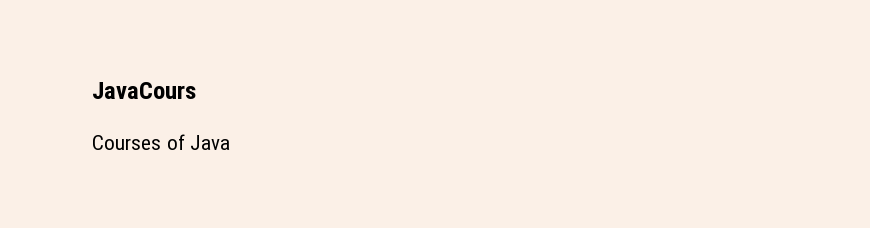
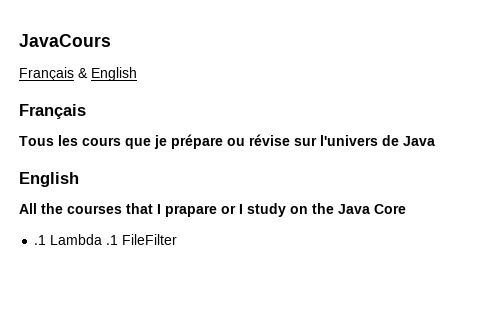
- Courses of Java
+ Français & English
+ Français
+ Tous les cours que je prépare ou révise sur l'univers de Java
+ English
+ All the courses that I prapare or I study on the Java Core
+ .1 Lambda .1 FileFilter

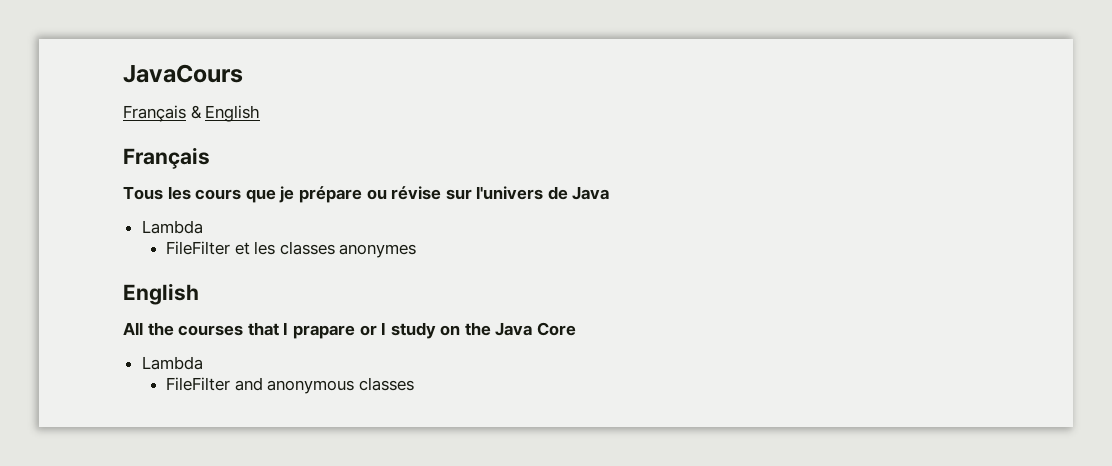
  Tous les cours que je prépare ou révise sur l'univers de Java
+ Lambda
+ FileFilter et les classes anonymes
  All the courses that I prapare or I study on the Java Core
- .1 Lambda .1 FileFilter
+ Lambda
+ FileFilter and anonymous classes

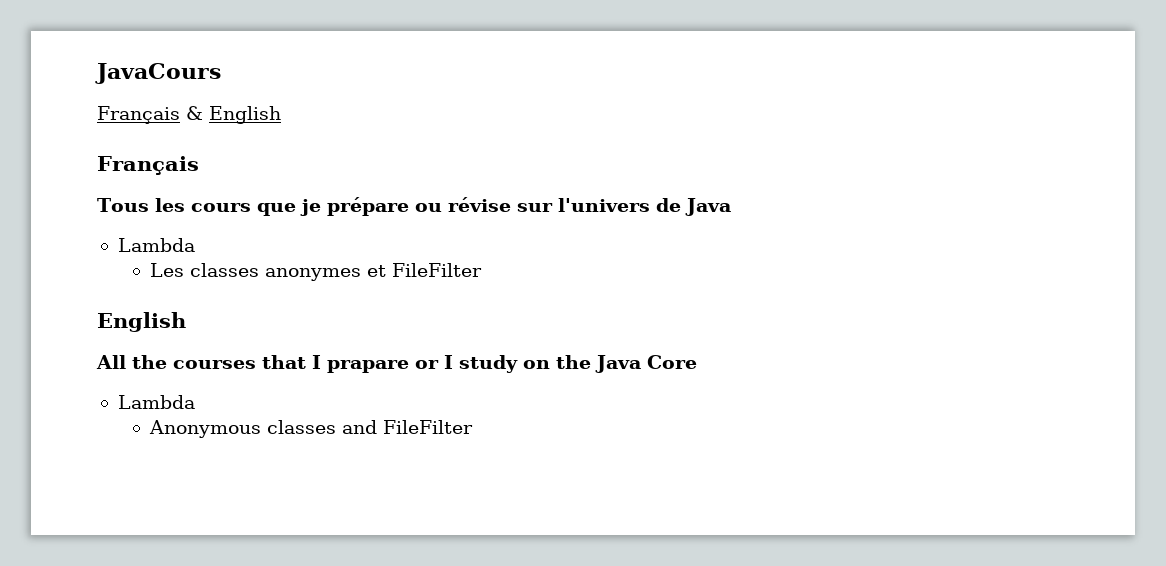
- FileFilter et les classes anonymes
+ Les classes anonymes et FileFilter
- FileFilter and anonymous classes
+ Anonymous classes and FileFilter

